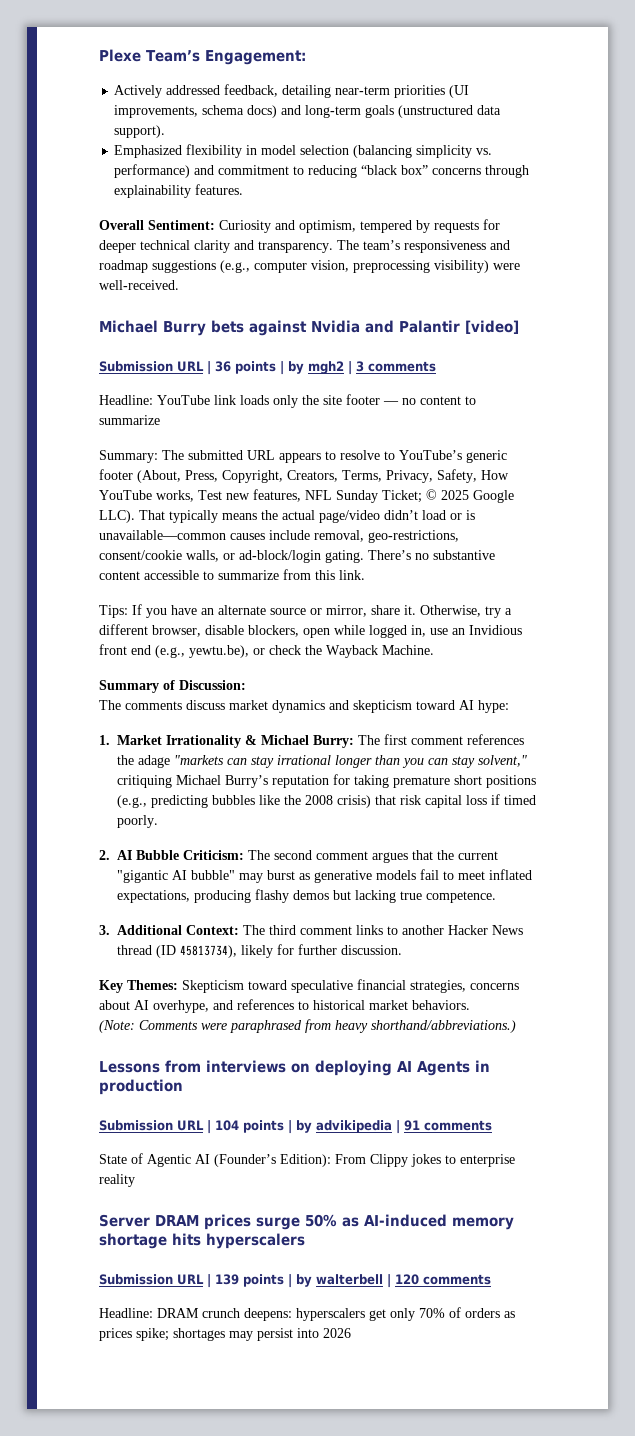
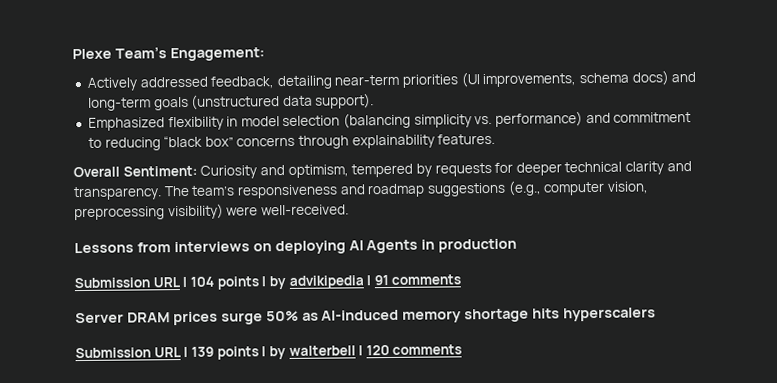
- Michael Burry bets against Nvidia and Palantir [video]
- Submission URL | 36 points | by mgh2 | 3 comments
- Headline: YouTube link loads only the site footer — no content to summarize
- Summary: The submitted URL appears to resolve to YouTube’s generic footer (About, Press, Copyright, Creators, Terms, Privacy, Safety, How YouTube works, Test new features, NFL Sunday Ticket; © 2025 Google LLC). That typically means the actual page/video didn’t load or is unavailable—common causes include removal, geo-restrictions, consent/cookie walls, or ad-block/login gating. There’s no substantive content accessible to summarize from this link.
- Tips: If you have an alternate source or mirror, share it. Otherwise, try a different browser, disable blockers, open while logged in, use an Invidious front end (e.g., yewtu.be), or check the Wayback Machine.
- Summary of Discussion:
- The comments discuss market dynamics and skepticism toward AI hype:
- 1. Market Irrationality & Michael Burry: The first comment references the adage "markets can stay irrational longer than you can stay solvent," critiquing Michael Burry’s reputation for taking premature short positions (e.g., predicting bubbles like the 2008 crisis) that risk capital loss if timed poorly.
- 2. AI Bubble Criticism: The second comment argues that the current "gigantic AI bubble" may burst as generative models fail to meet inflated expectations, producing flashy demos but lacking true competence.
- 3. Additional Context: The third comment links to another Hacker News thread (ID 45813734), likely for further discussion.
- Key Themes: Skepticism toward speculative financial strategies, concerns about AI overhype, and references to historical market behaviors.
- (Note: Comments were paraphrased from heavy shorthand/abbreviations.)
- State of Agentic AI (Founder’s Edition): From Clippy jokes to enterprise reality
- Headline: DRAM crunch deepens: hyperscalers get only 70% of orders as prices spike; shortages may persist into 2026

